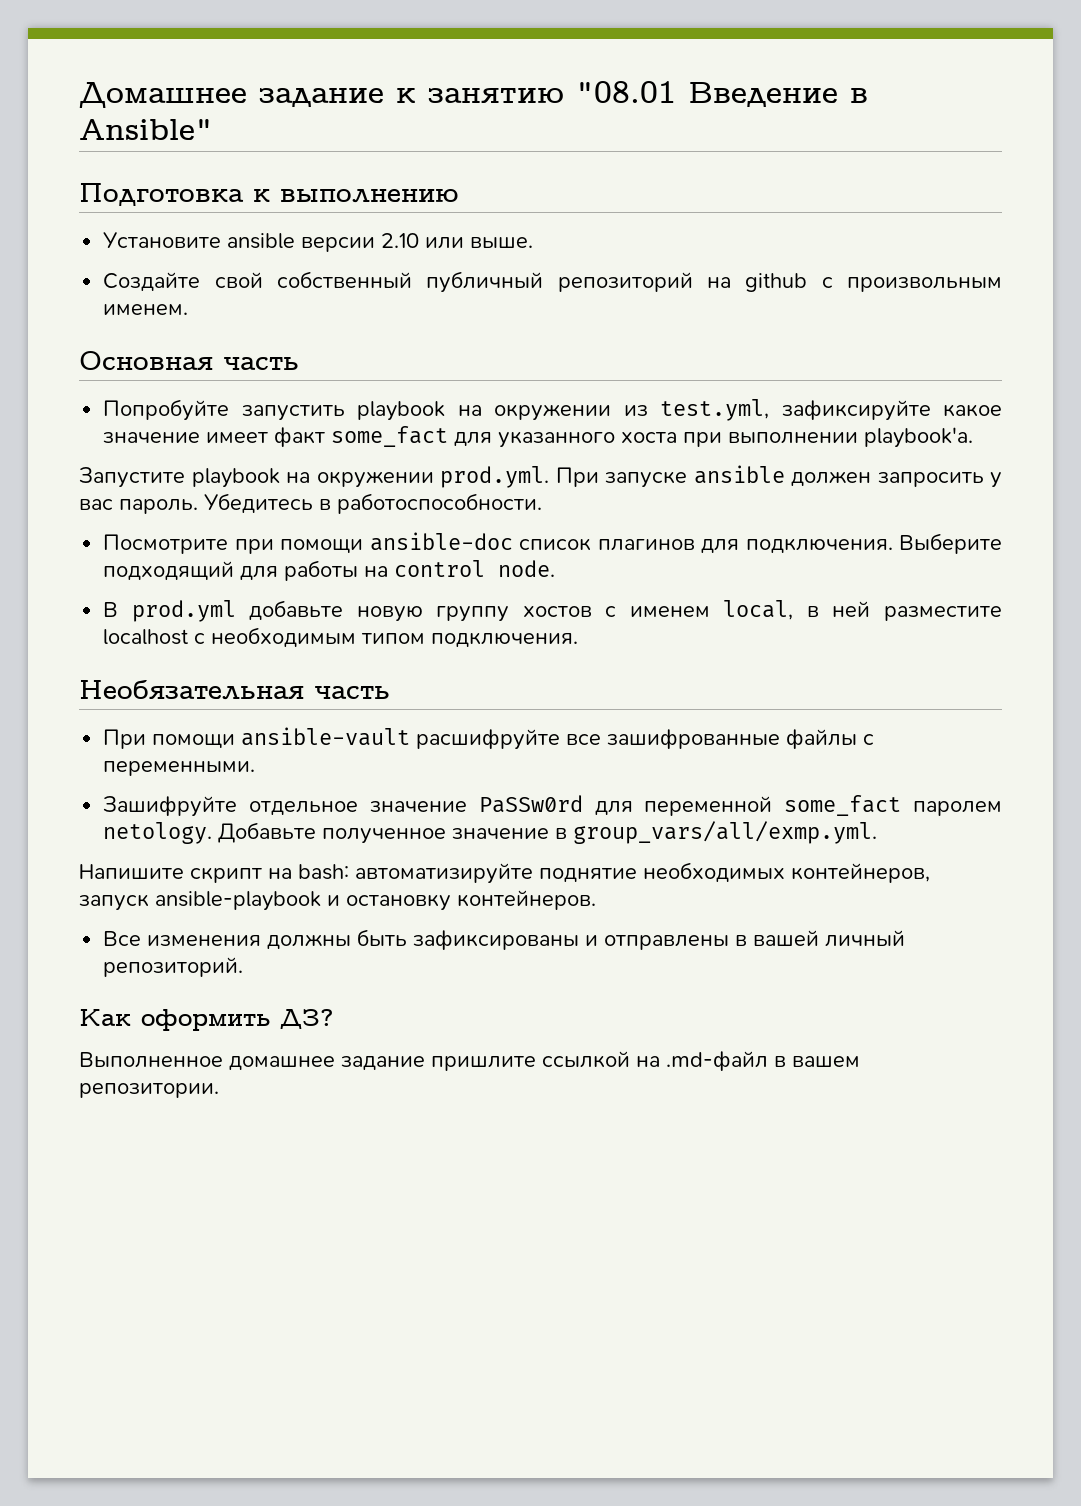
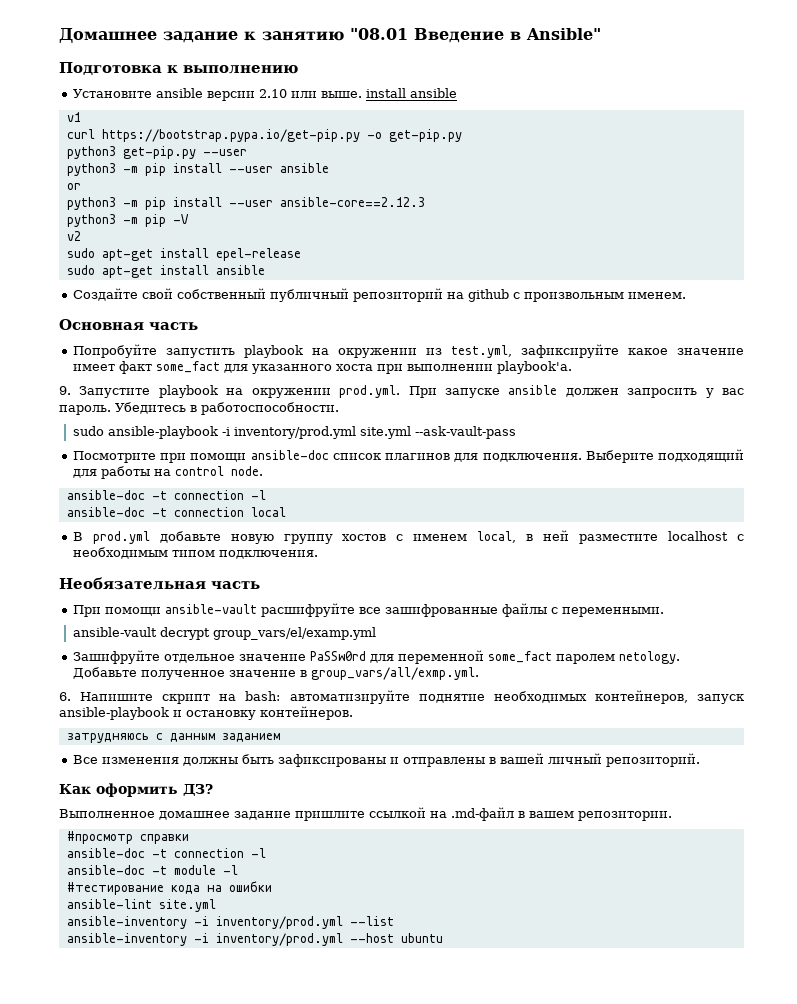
- Установите ansible версии 2.10 или выше.
+ Установите ansible версии 2.10 или выше. install ansible
+ v1
+ curl https://bootstrap.pypa.io/get-pip.py -o get-pip.py
+ python3 get-pip.py --user
+ python3 -m pip install --user ansible
+ or
+ python3 -m pip install --user ansible-core==2.12.3
+ python3 -m pip -V
+ v2
+ sudo apt-get install epel-release
+ sudo apt-get install ansible
- Запустите playbook на окружении prod.yml. При запуске ansible должен запросить у вас пароль.
+ 9. Запустите playbook на окружении prod.yml. При запуске ansible должен запросить у вас пароль.
+ sudo ansible-playbook -i inventory/prod.yml site.yml --ask-vault-pass
  Выберите подходящий для работы на control node.
+ ansible-doc -t connection -l
+ ansible-doc -t connection local
+ ansible-vault decrypt group_vars/el/examp.yml
- Напишите скрипт на bash: автоматизируйте поднятие необходимых контейнеров, запуск ansible-playbook и остановку контейнеров.
+ 6. Напишите скрипт на bash: автоматизируйте поднятие необходимых контейнеров, запуск ansible-playbook и остановку контейнеров.
+ затрудняюсь с данным заданием
+ #просмотр справки
+ ansible-doc -t connection -l
+ ansible-doc -t module -l
+ #тестирование кода на ошибки
+ ansible-lint site.yml
+ ansible-inventory -i inventory/prod.yml --list
+ ansible-inventory -i inventory/prod.yml --host ubuntu

